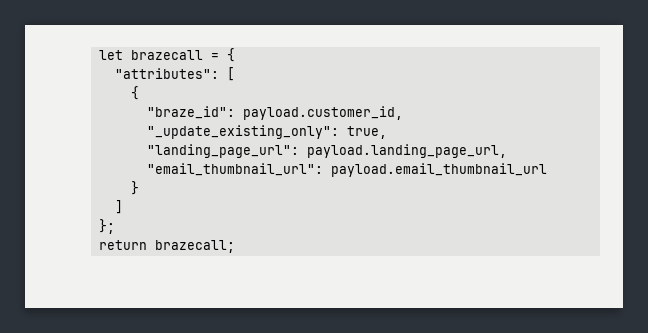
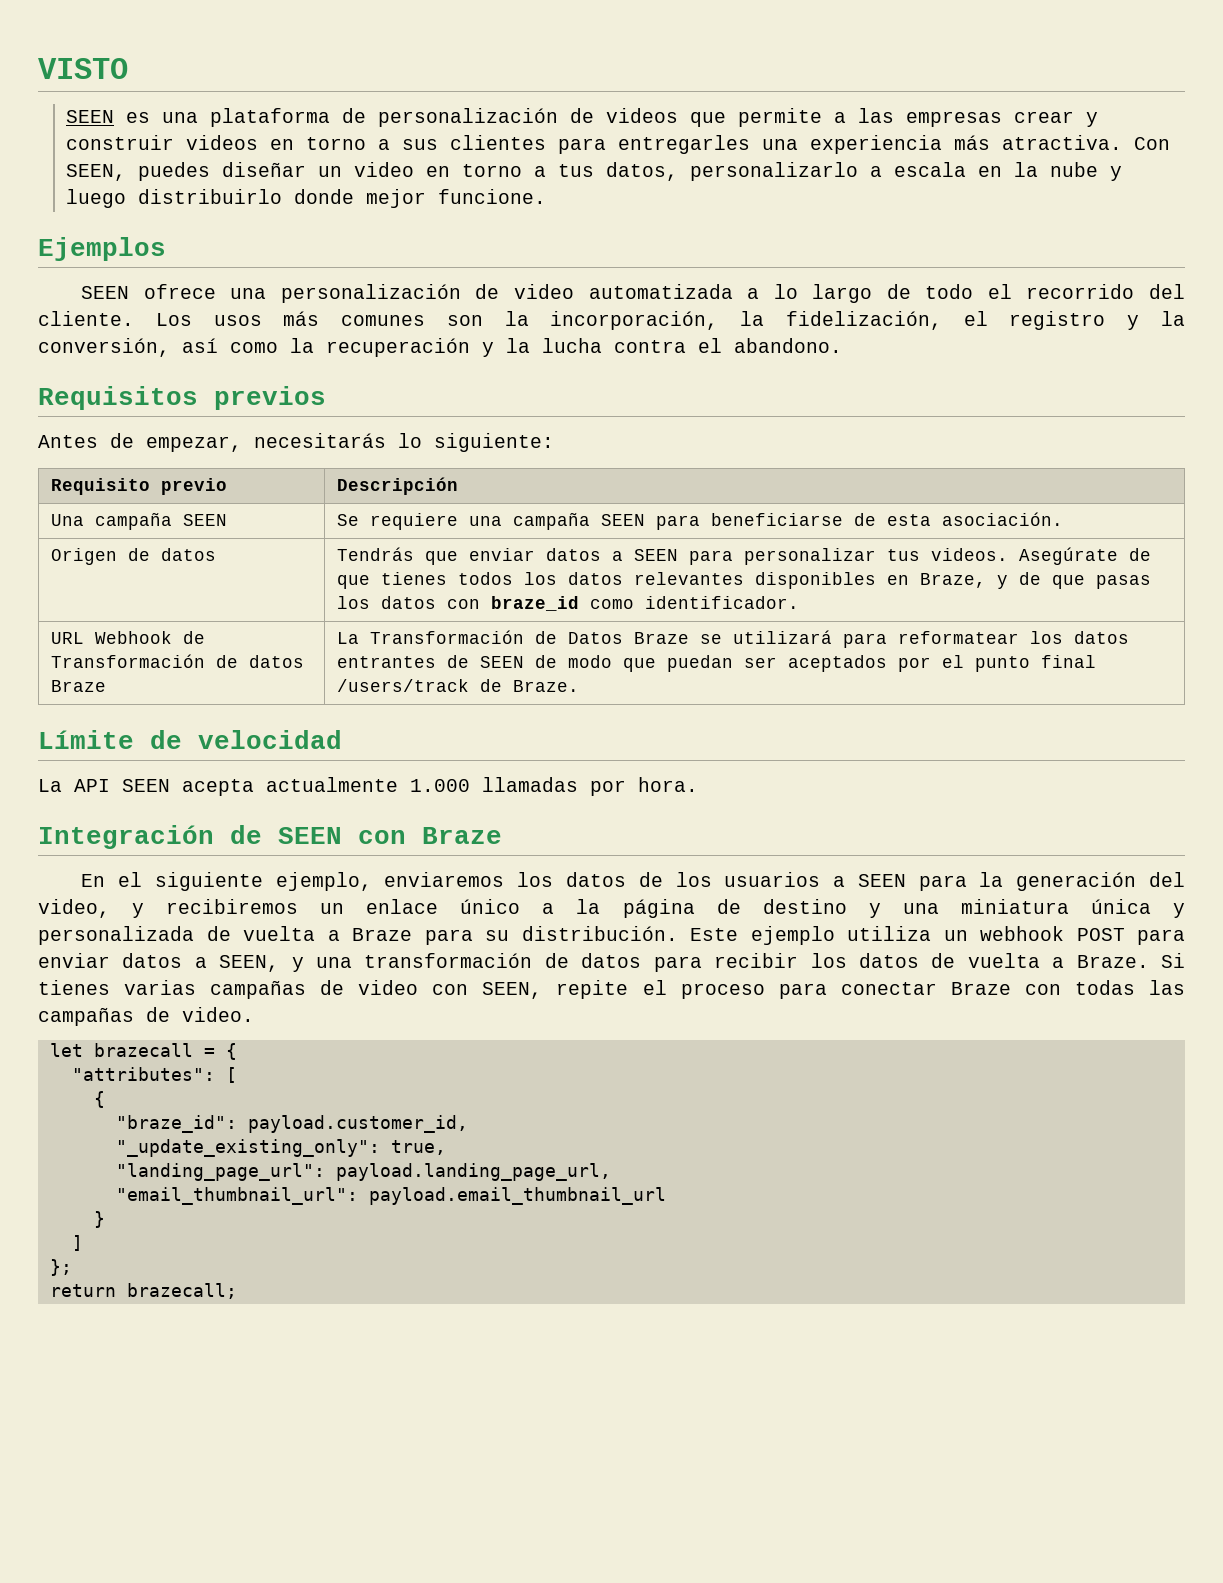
+ VISTO
+ SEEN es una plataforma de personalización de videos que permite a las empresas crear y construir videos en torno a sus clientes para entregarles una experiencia más atractiva. Con SEEN, puedes diseñar un video en torno a tus datos, personalizarlo a escala en la nube y luego distribuirlo donde mejor funcione.
+ Ejemplos
+ SEEN ofrece una personalización de video automatizada a lo largo de todo el recorrido del cliente. Los usos más comunes son la incorporación, la fidelización, el registro y la conversión, así como la recuperación y la lucha contra el abandono.
+ Requisitos previos
+ Antes de empezar, necesitarás lo siguiente:
+ Requisito previo | Descripción
+ Una campaña SEEN | Se requiere una campaña SEEN para beneficiarse de esta asociación.
+ Origen de datos | Tendrás que enviar datos a SEEN para personalizar tus videos. Asegúrate de que tienes todos los datos relevantes disponibles en Braze, y de que pasas los datos con braze_id como identificador.
+ URL Webhook de Transformación de datos Braze | La Transformación de Datos Braze se utilizará para reformatear los datos entrantes de SEEN de modo que puedan ser aceptados por el punto final /users/track de Braze.
+ Límite de velocidad
+ La API SEEN acepta actualmente 1.000 llamadas por hora.
+ Integración de SEEN con Braze
+ En el siguiente ejemplo, enviaremos los datos de los usuarios a SEEN para la generación del video, y recibiremos un enlace único a la página de destino y una miniatura única y personalizada de vuelta a Braze para su distribución. Este ejemplo utiliza un webhook POST para enviar datos a SEEN, y una transformación de datos para recibir los datos de vuelta a Braze. Si tienes varias campañas de video con SEEN, repite el proceso para conectar Braze con todas las campañas de video.

